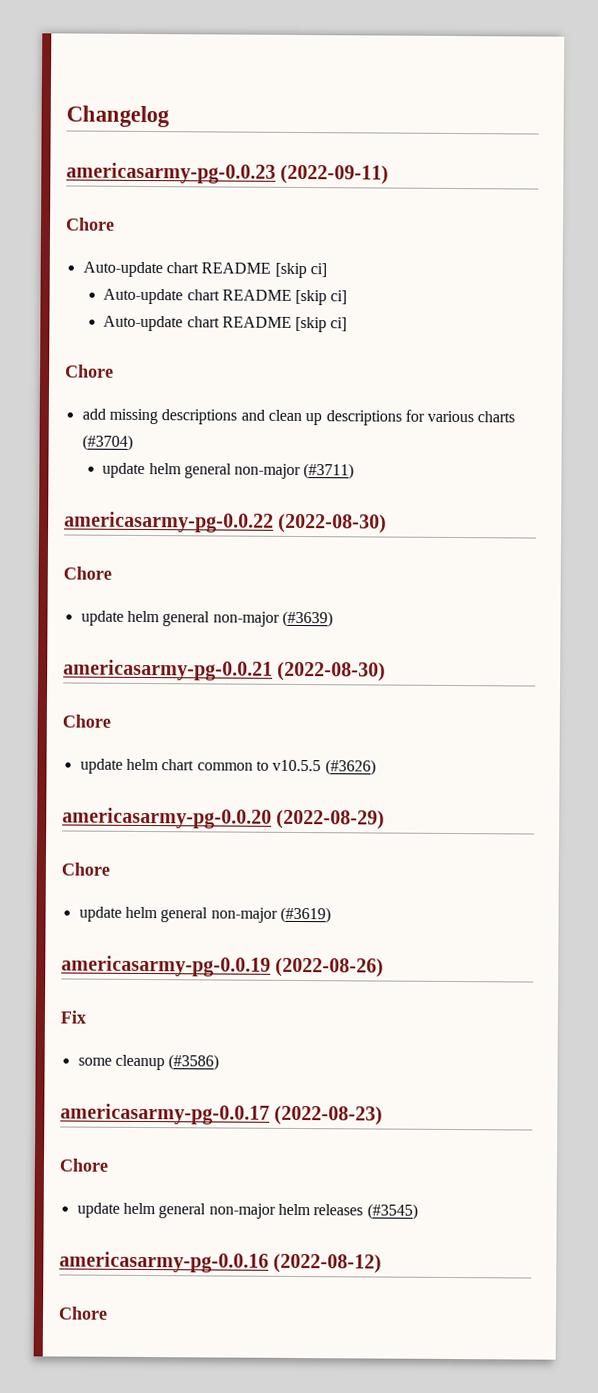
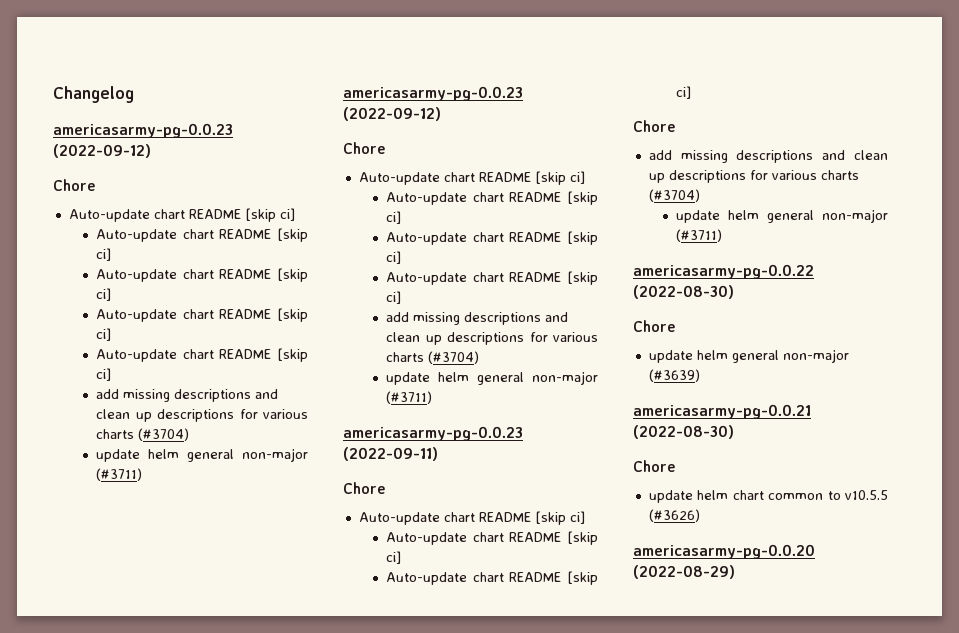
  Changelog
+ americasarmy-pg-0.0.23 (2022-09-12)
+ Chore
+ Auto-update chart README [skip ci]
+ Auto-update chart README [skip ci]
+ Auto-update chart README [skip ci]
+ Auto-update chart README [skip ci]
+ Auto-update chart README [skip ci]
+ add missing descriptions and clean up descriptions for various charts (#3704)
+ update helm general non-major (#3711)
+ americasarmy-pg-0.0.23 (2022-09-12)
+ Chore
+ Auto-update chart README [skip ci]
+ Auto-update chart README [skip ci]
+ Auto-update chart README [skip ci]
+ Auto-update chart README [skip ci]
+ add missing descriptions and clean up descriptions for various charts (#3704)
+ update helm general non-major (#3711)
  americasarmy-pg-0.0.20 (2022-08-29)
- Chore
- update helm general non-major (#3619)
- americasarmy-pg-0.0.19 (2022-08-26)
- Fix
- some cleanup (#3586)
- americasarmy-pg-0.0.17 (2022-08-23)
- Chore
- update helm general non-major helm releases (#3545)
- americasarmy-pg-0.0.16 (2022-08-12)
- Chore

